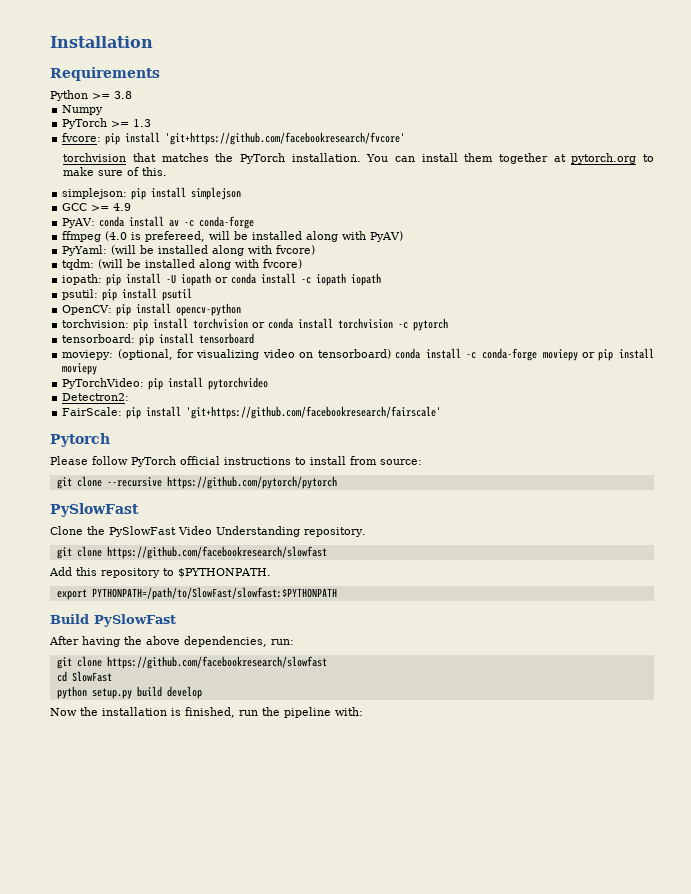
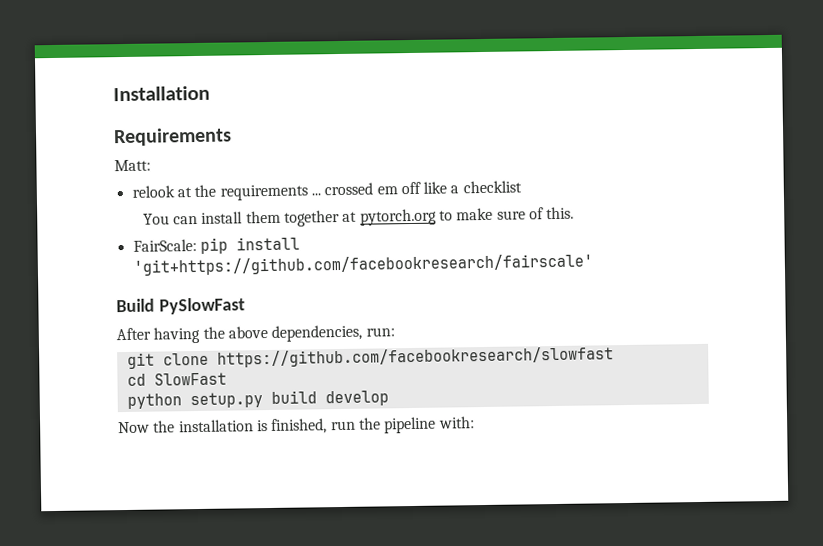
- Python >= 3.8
- Numpy
- PyTorch >= 1.3
- fvcore: pip install 'git+https://github.com/facebookresearch/fvcore'
- torchvision that matches the PyTorch installation. You can install them together at pytorch.org to make sure of this.
+ Matt:
+ relook at the requirements ... crossed em off like a checklist
+ You can install them together at pytorch.org to make sure of this.
- simplejson: pip install simplejson
- GCC >= 4.9
- PyAV: conda install av -c conda-forge
- ffmpeg (4.0 is prefereed, will be installed along with PyAV)
- PyYaml: (will be installed along with fvcore)
- tqdm: (will be installed along with fvcore)
- iopath: pip install -U iopath or conda install -c iopath iopath
- psutil: pip install psutil
- OpenCV: pip install opencv-python
- torchvision: pip install torchvision or conda install torchvision -c pytorch
- tensorboard: pip install tensorboard
- moviepy: (optional, for visualizing video on tensorboard) conda install -c conda-forge moviepy or pip install moviepy
- PyTorchVideo: pip install pytorchvideo
- Detectron2:
  FairScale: pip install 'git+https://github.com/facebookresearch/fairscale'
- Pytorch
- Please follow PyTorch official instructions to install from source:
- git clone --recursive https://github.com/pytorch/pytorch
- PySlowFast
- Clone the PySlowFast Video Understanding repository.
- git clone https://github.com/facebookresearch/slowfast
- Add this repository to $PYTHONPATH.
- export PYTHONPATH=/path/to/SlowFast/slowfast:$PYTHONPATH

